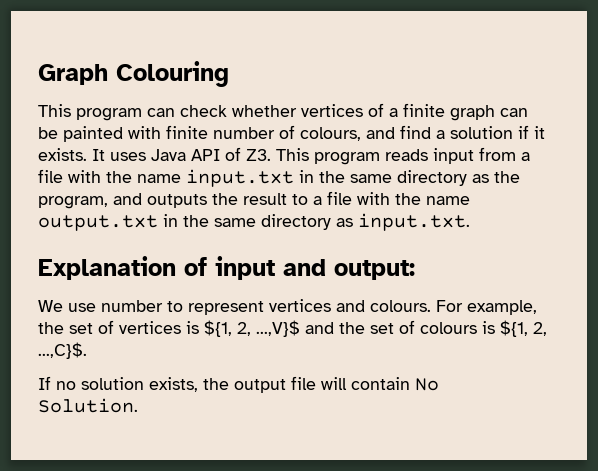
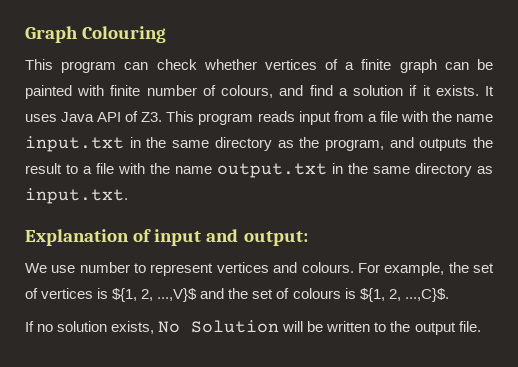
- If no solution exists, the output file will contain No Solution.
+ If no solution exists, No Solution will be written to the output file.

